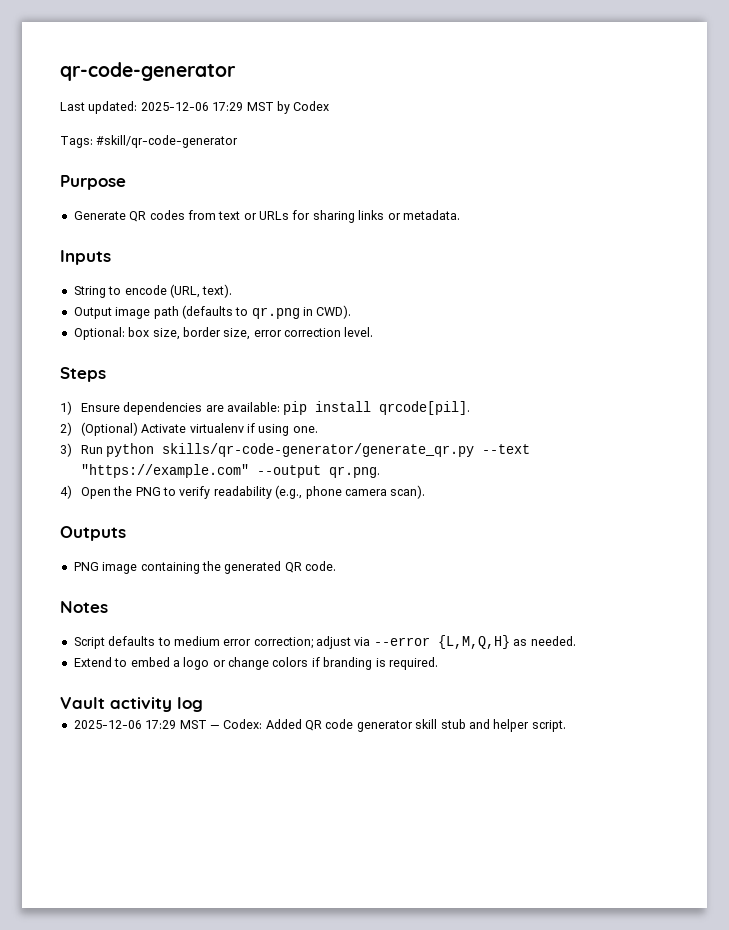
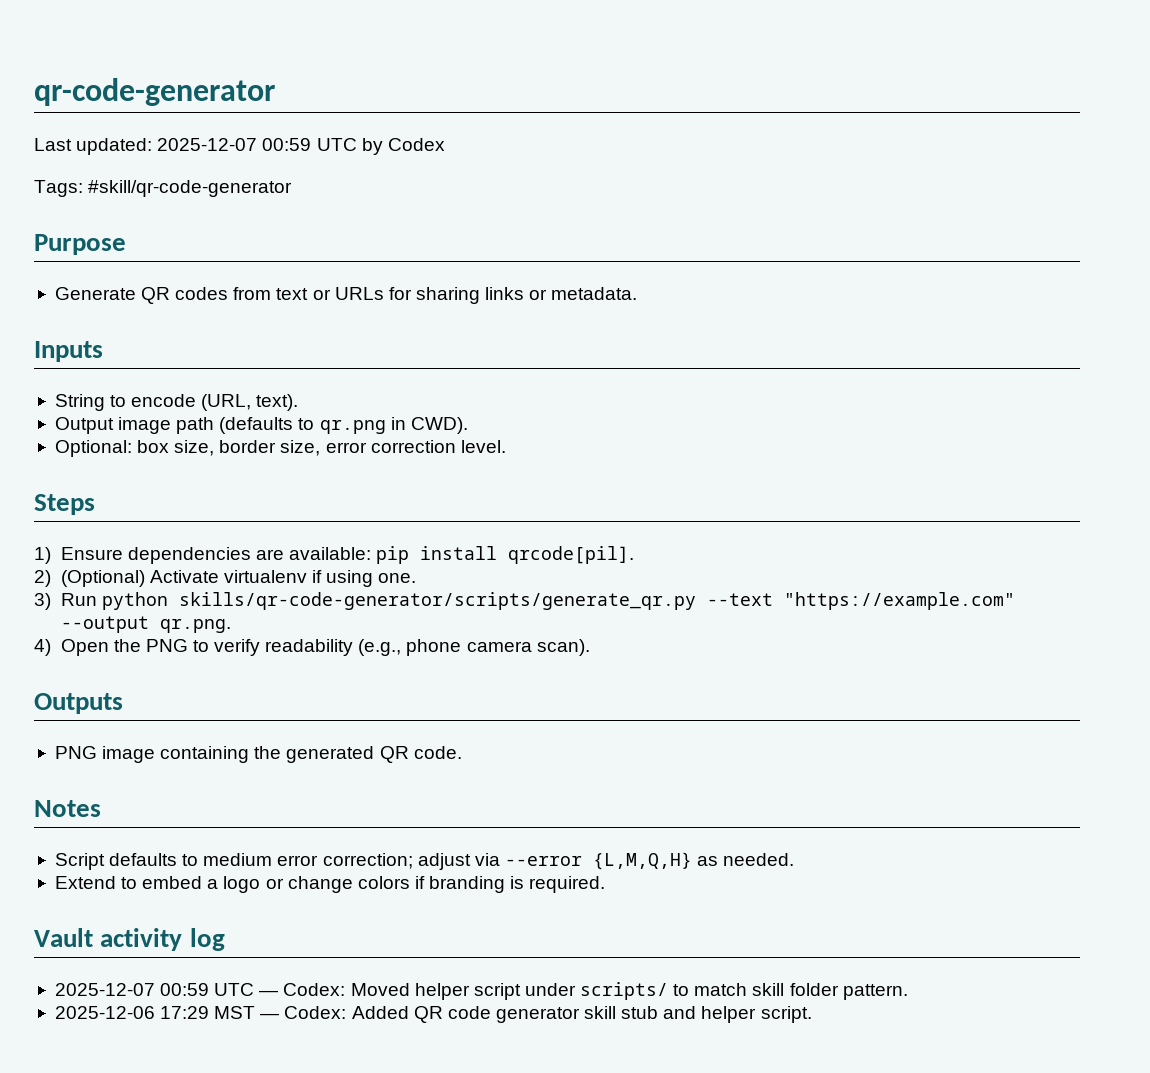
- Last updated: 2025-12-06 17:29 MST by Codex
+ Last updated: 2025-12-07 00:59 UTC by Codex
- 3) Run python skills/qr-code-generator/generate_qr.py --text "https://example.com" --output qr.png.
+ 3) Run python skills/qr-code-generator/scripts/generate_qr.py --text "https://example.com" --output qr.png.
+ 2025-12-07 00:59 UTC — Codex: Moved helper script under scripts/ to match skill folder pattern.

